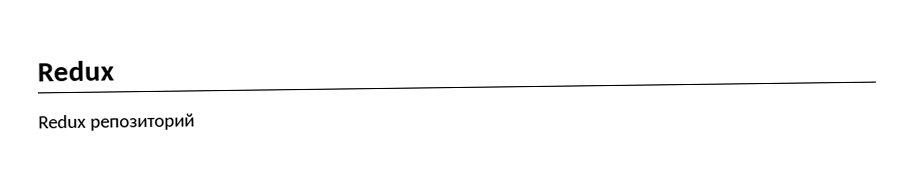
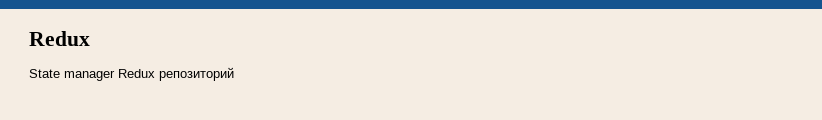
- Redux репозиторий
+ State manager Redux репозиторий

